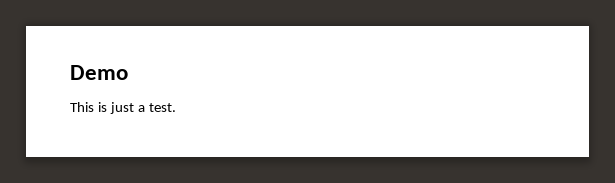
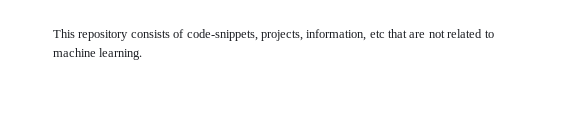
- Demo
- This is just a test.
+ This repository consists of code-snippets, projects, information, etc that are not related to machine learning.

